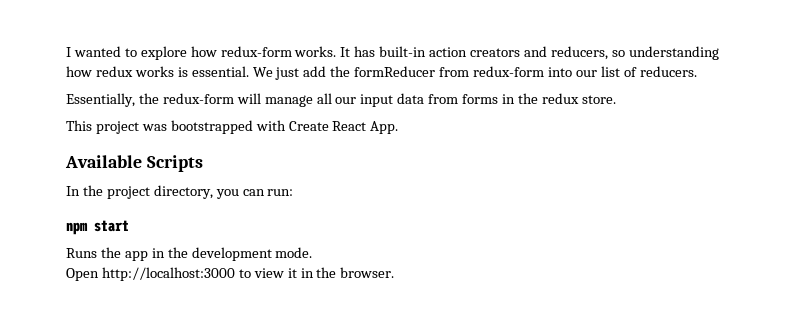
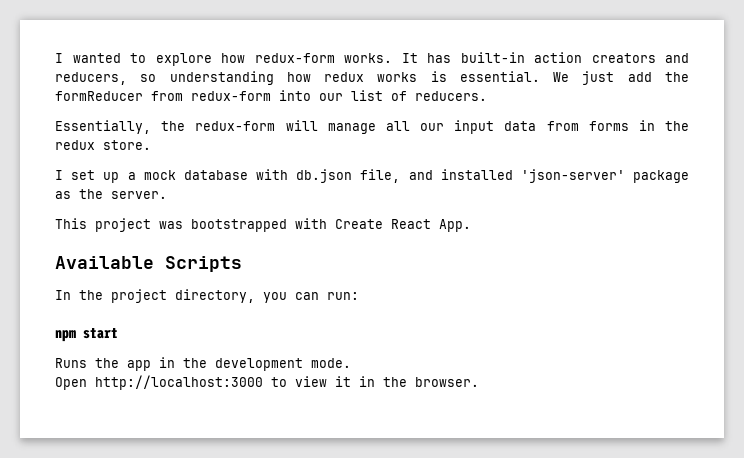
+ I set up a mock database with db.json file, and installed 'json-server' package as the server.

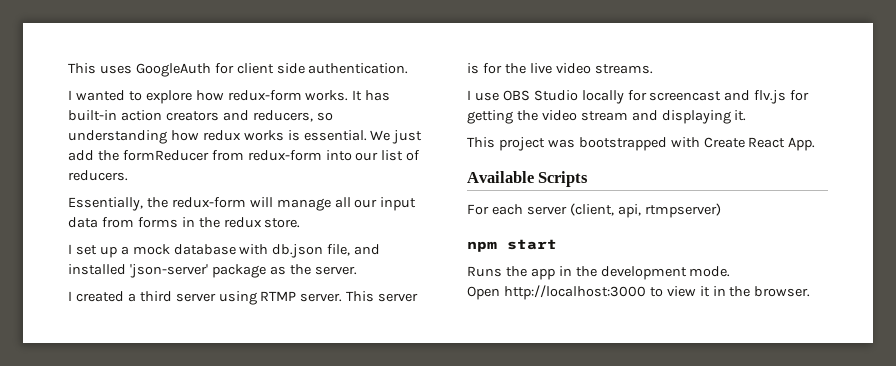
+ This uses GoogleAuth for client side authentication.
+ I created a third server using RTMP server. This server is for the live video streams.
+ I use OBS Studio locally for screencast and flv.js for getting the video stream and displaying it.
- In the project directory, you can run:
+ For each server (client, api, rtmpserver)

